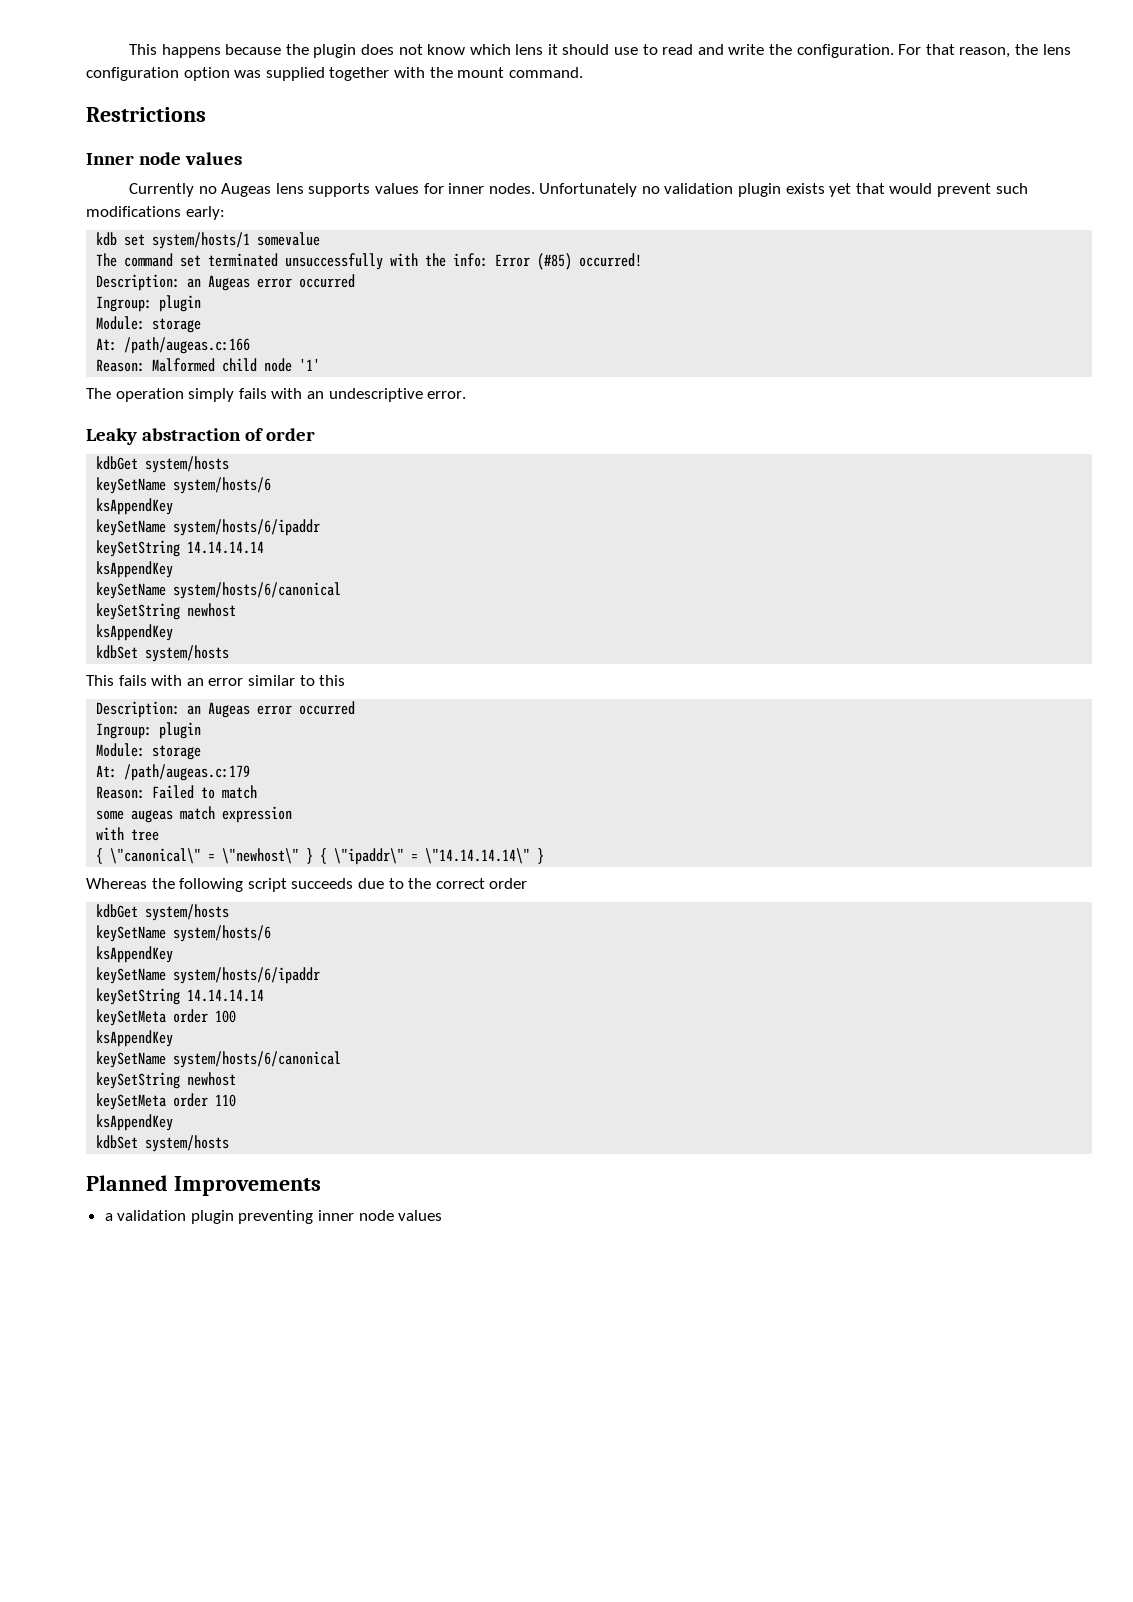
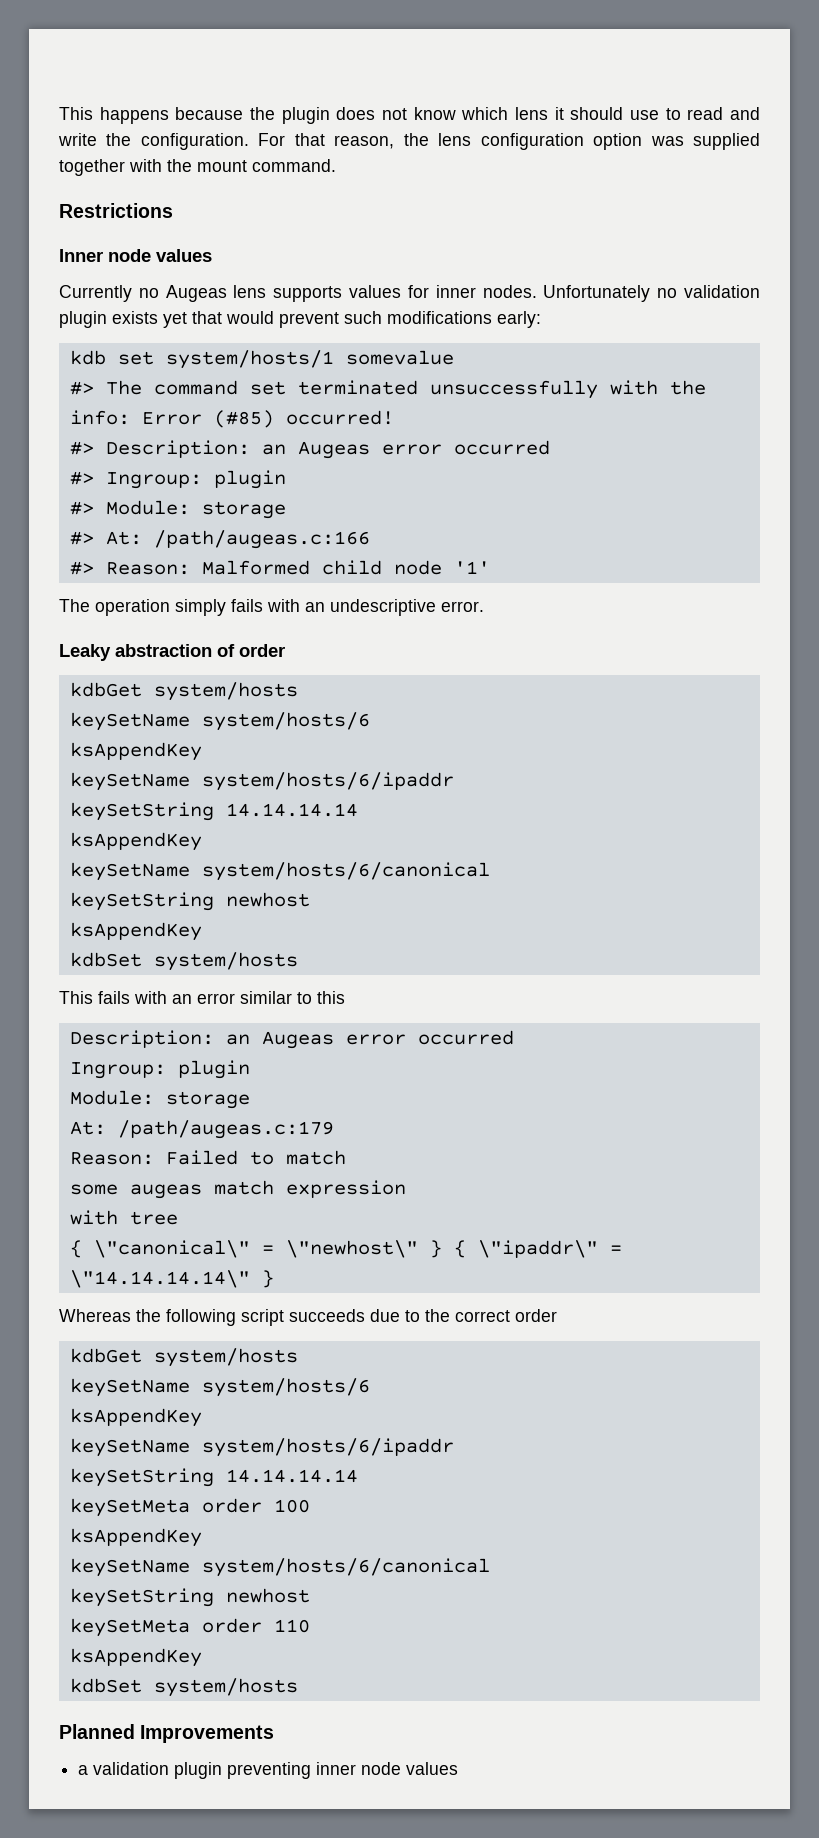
- The command set terminated unsuccessfully with the info: Error (#85) occurred!
- Description: an Augeas error occurred
- Ingroup: plugin
- Module: storage
- At: /path/augeas.c:166
+ #> The command set terminated unsuccessfully with the info: Error (#85) occurred!
+ #> Description: an Augeas error occurred
+ #> Ingroup: plugin
+ #> Module: storage
+ #> At: /path/augeas.c:166
- Reason: Malformed child node '1'
+ #> Reason: Malformed child node '1'

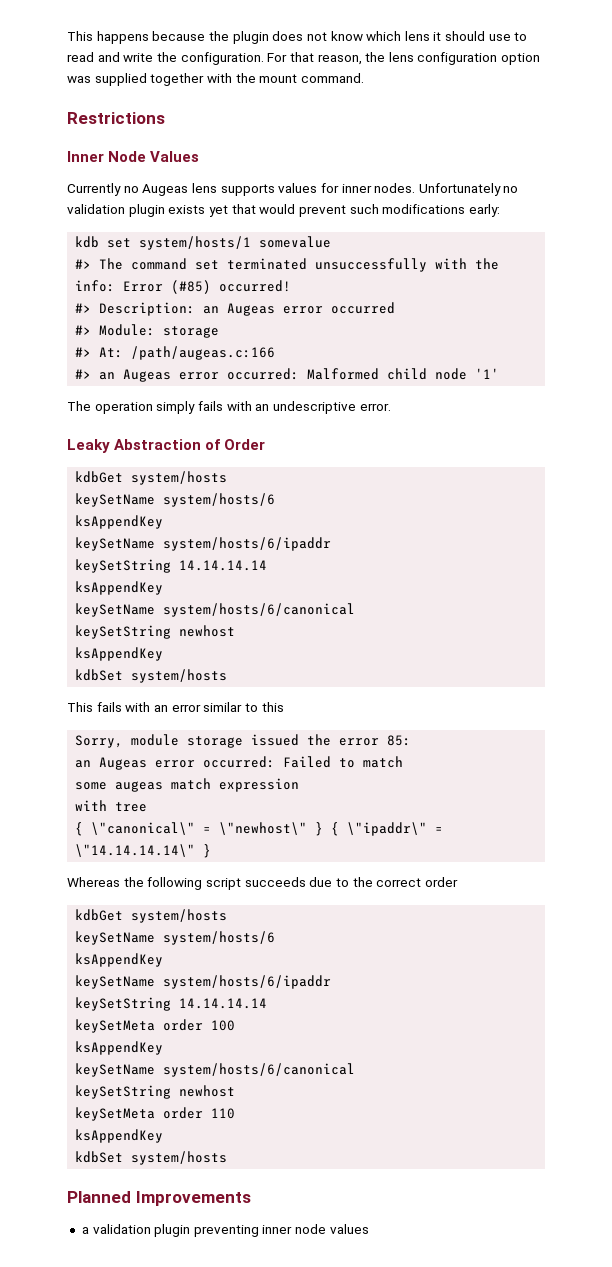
- Inner node values
+ Inner Node Values
- #> Ingroup: plugin
- #> Reason: Malformed child node '1'
+ #> an Augeas error occurred: Malformed child node '1'
- Leaky abstraction of order
+ Leaky Abstraction of Order
  This fails with an error similar to this
- Description: an Augeas error occurred
- Ingroup: plugin
- Module: storage
- At: /path/augeas.c:179
- Reason: Failed to match
+ Sorry, module storage issued the error 85:
+ an Augeas error occurred: Failed to match

